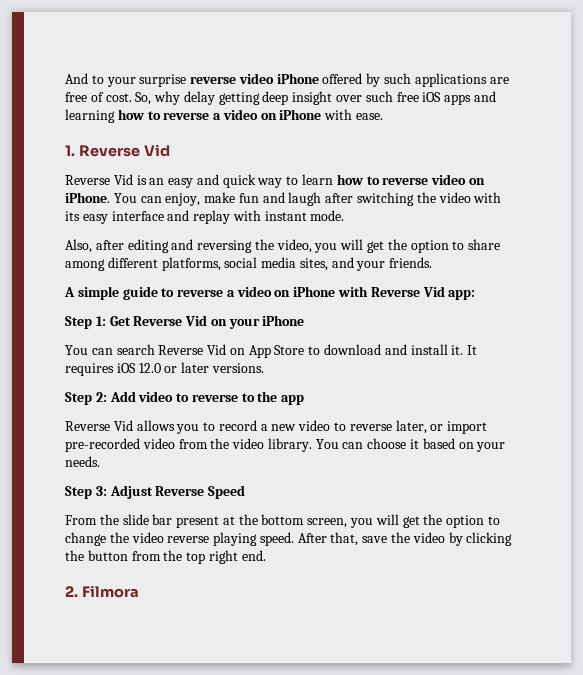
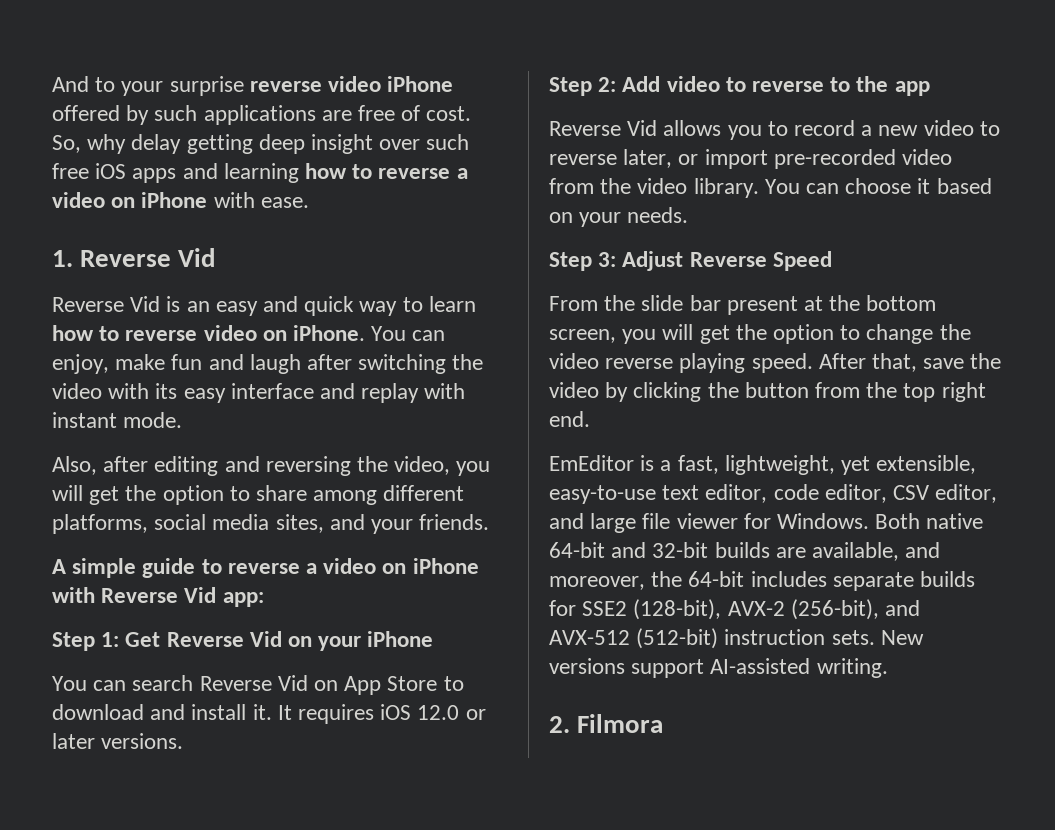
+ EmEditor is a fast, lightweight, yet extensible, easy-to-use text editor, code editor, CSV editor, and large file viewer for Windows. Both native 64-bit and 32-bit builds are available, and moreover, the 64-bit includes separate builds for SSE2 (128-bit), AVX-2 (256-bit), and AVX-512 (512-bit) instruction sets. New versions support AI-assisted writing.

